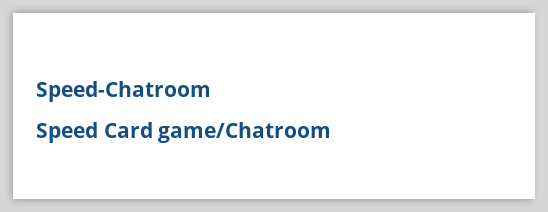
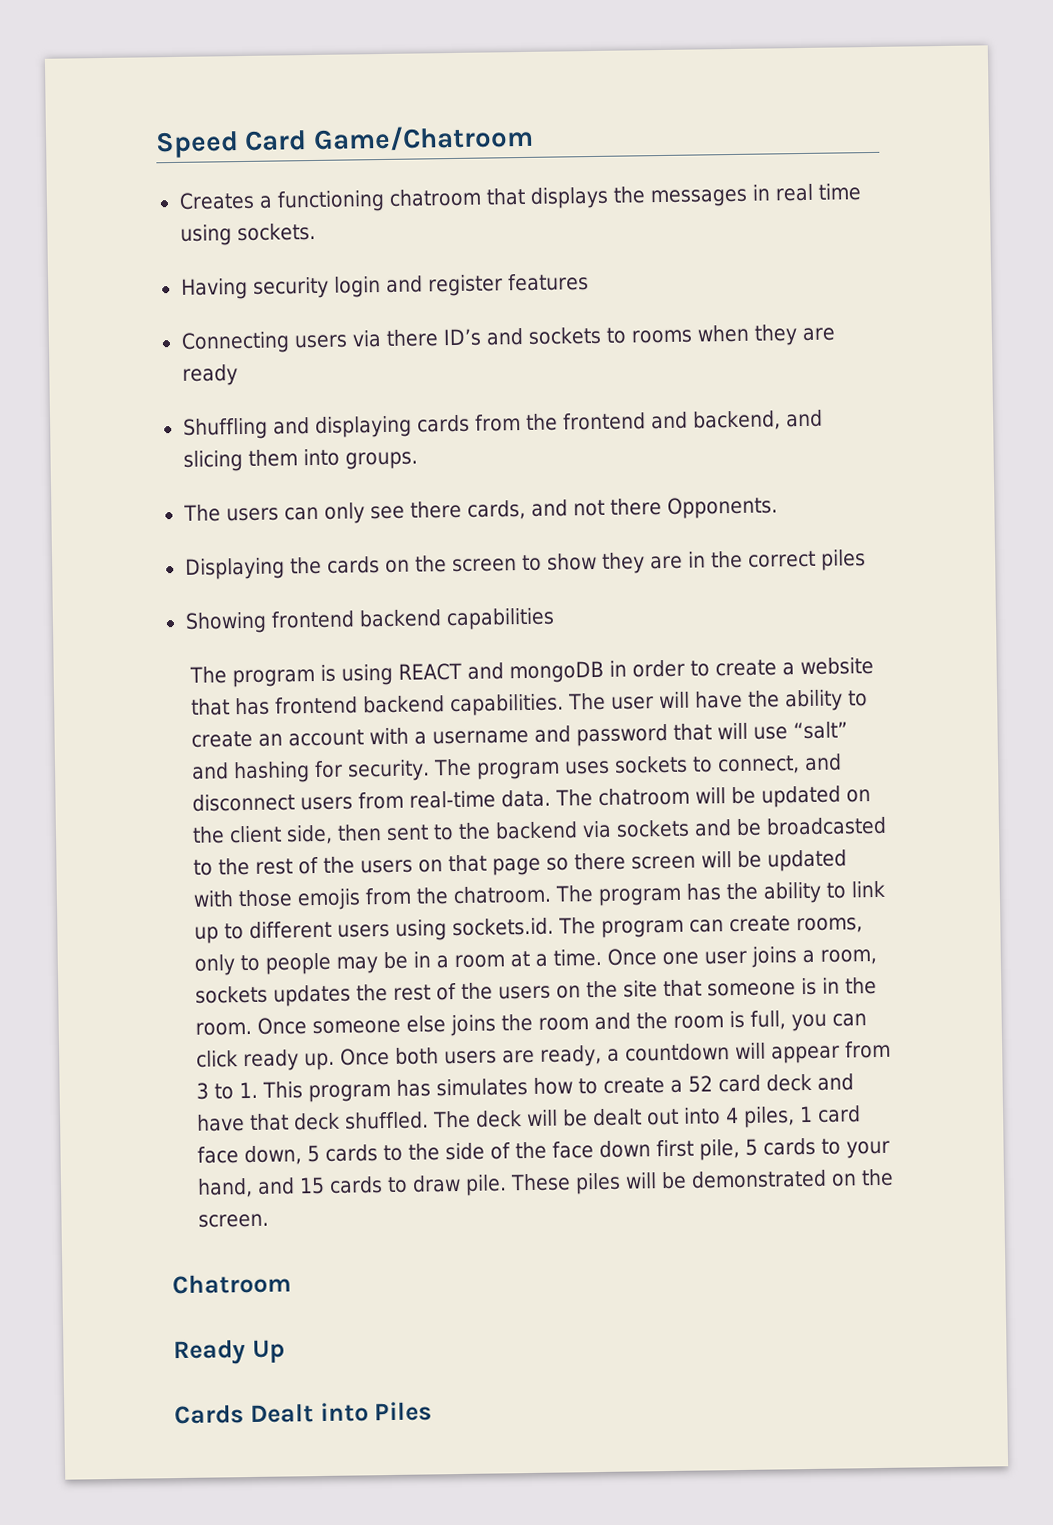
- Speed-Chatroom
- Speed Card game/Chatroom
+ Speed Card Game/Chatroom
+ Creates a functioning chatroom that displays the messages in real time using sockets.
+ Having security login and register features
+ Connecting users via there ID’s and sockets to rooms when they are ready
+ Shuffling and displaying cards from the frontend and backend, and slicing them into groups.
+ The users can only see there cards, and not there Opponents.
+ Displaying the cards on the screen to show they are in the correct piles
+ Showing frontend backend capabilities
+ The program is using REACT and mongoDB in order to create a website that has frontend backend capabilities. The user will have the ability to create an account with a username and password that will use “salt” and hashing for security. The program uses sockets to connect, and disconnect users from real-time data. The chatroom will be updated on the client side, then sent to the backend via sockets and be broadcasted to the rest of the users on that page so there screen will be updated with those emojis from the chatroom. The program has the ability to link up to different users using sockets.id. The program can create rooms, only to people may be in a room at a time. Once one user joins a room, sockets updates the rest of the users on the site that someone is in the room. Once someone else joins the room and the room is full, you can click ready up. Once both users are ready, a countdown will appear from 3 to 1. This program has simulates how to create a 52 card deck and have that deck shuffled. The deck will be dealt out into 4 piles, 1 card face down, 5 cards to the side of the face down first pile, 5 cards to your hand, and 15 cards to draw pile. These piles will be demonstrated on the screen.
+ Chatroom
+ Ready Up
+ Cards Dealt into Piles

